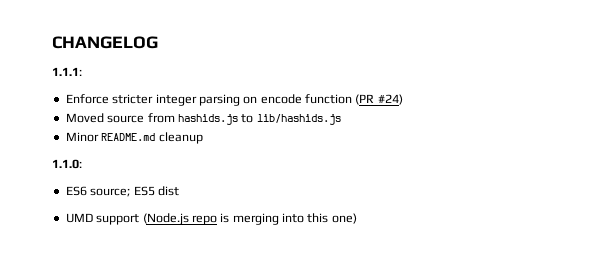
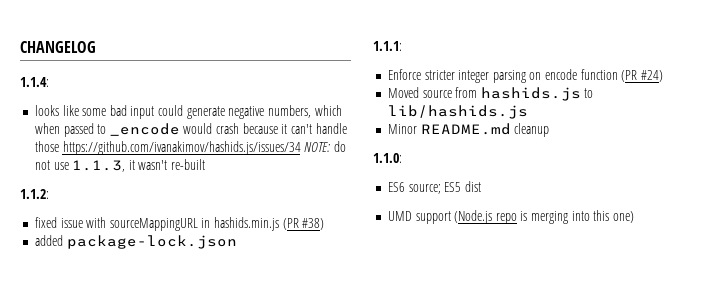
+ 1.1.4:
+ looks like some bad input could generate negative numbers, which when passed to _encode would crash because it can't handle those https://github.com/ivanakimov/hashids.js/issues/34 NOTE: do not use 1.1.3, it wasn't re-built
+ 1.1.2:
+ fixed issue with sourceMappingURL in hashids.min.js (PR #38)
+ added package-lock.json

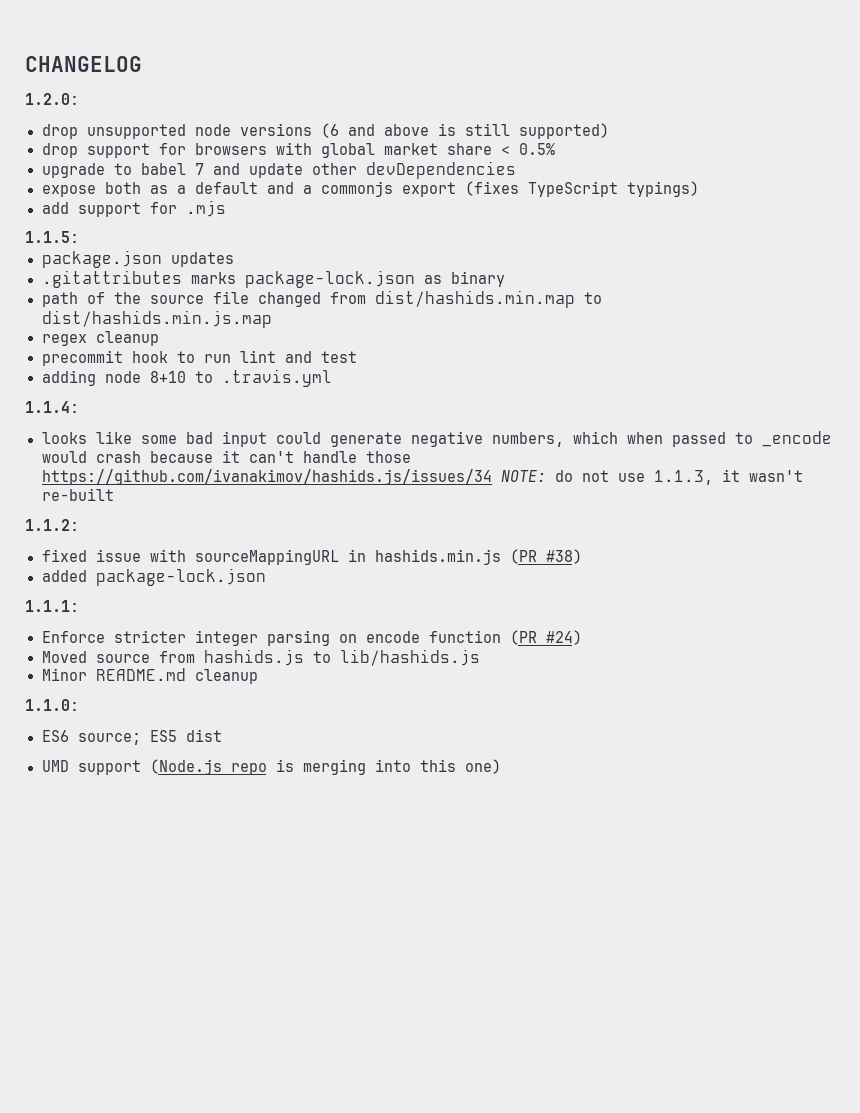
+ 1.2.0:
+ drop unsupported node versions (6 and above is still supported)
+ drop support for browsers with global market share < 0.5%
+ upgrade to babel 7 and update other devDependencies
+ expose both as a default and a commonjs export (fixes TypeScript typings)
+ add support for .mjs
+ 1.1.5:
+ package.json updates
+ .gitattributes marks package-lock.json as binary
+ path of the source file changed from dist/hashids.min.map to dist/hashids.min.js.map
+ regex cleanup
+ precommit hook to run lint and test
+ adding node 8+10 to .travis.yml

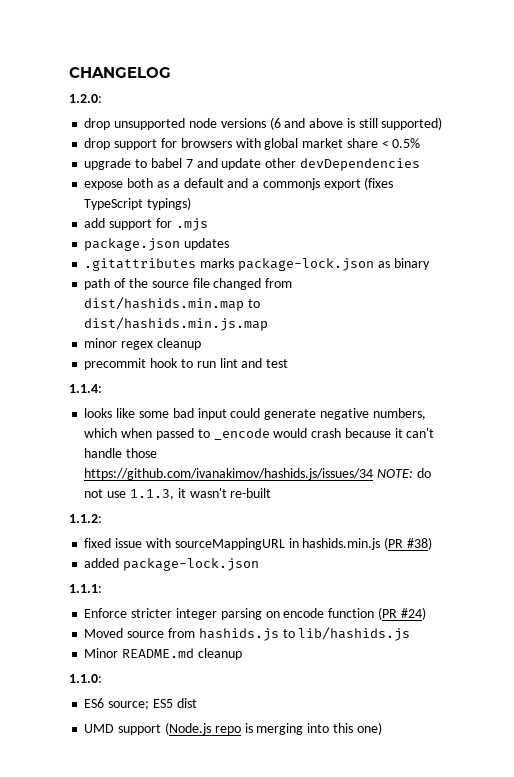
- 1.1.5:
- regex cleanup
+ minor regex cleanup
- adding node 8+10 to .travis.yml

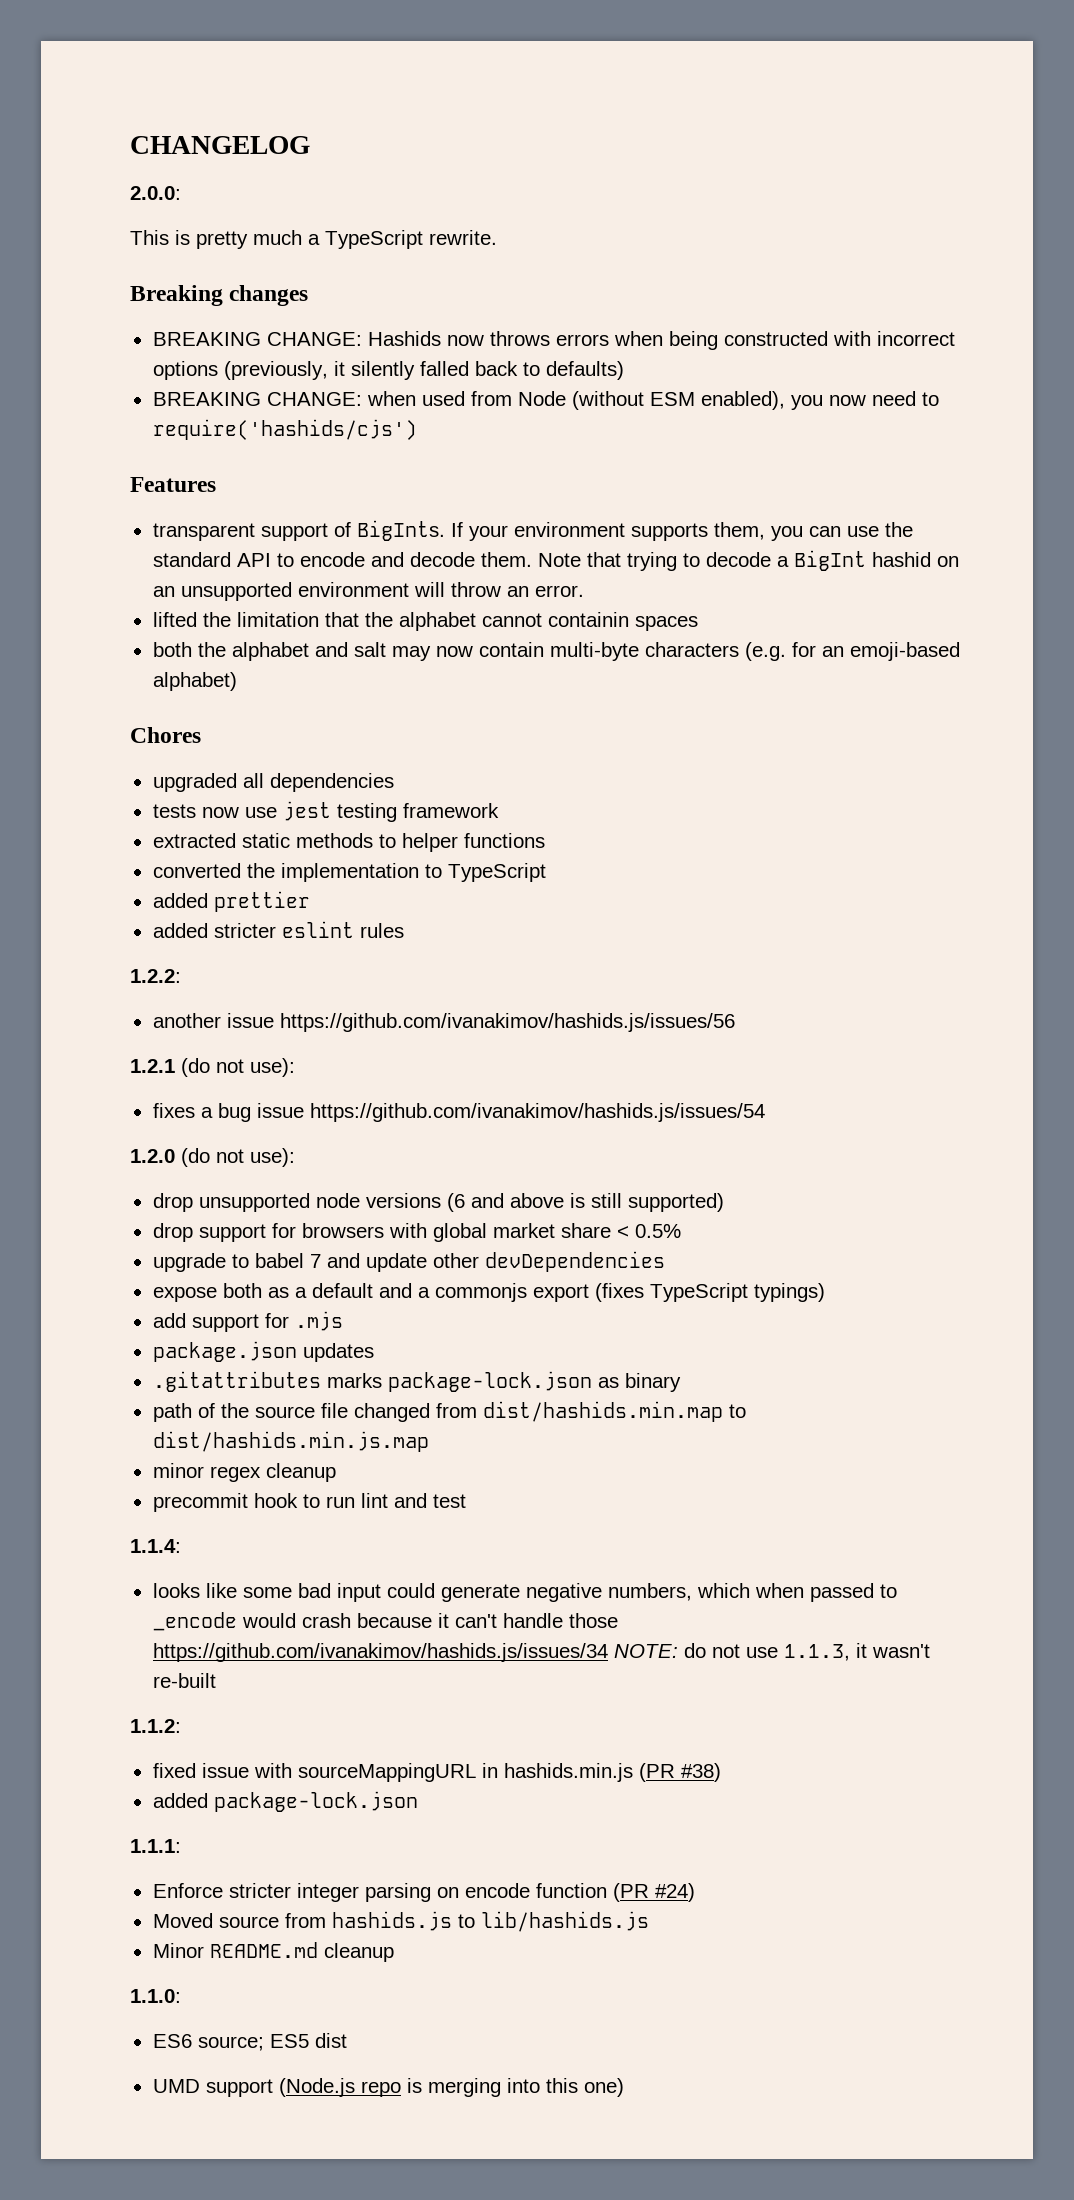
- 1.2.0:
+ 2.0.0:
+ This is pretty much a TypeScript rewrite.
+ Breaking changes
+ BREAKING CHANGE: Hashids now throws errors when being constructed with incorrect options (previously, it silently falled back to defaults)
+ BREAKING CHANGE: when used from Node (without ESM enabled), you now need to require('hashids/cjs')
+ Features
+ transparent support of BigInts. If your environment supports them, you can use the standard API to encode and decode them. Note that trying to decode a BigInt hashid on an unsupported environment will throw an error.
+ lifted the limitation that the alphabet cannot containin spaces
+ both the alphabet and salt may now contain multi-byte characters (e.g. for an emoji-based alphabet)
+ Chores
+ upgraded all dependencies
+ tests now use jest testing framework
+ extracted static methods to helper functions
+ converted the implementation to TypeScript
+ added prettier
+ added stricter eslint rules
+ 1.2.2:
+ another issue https://github.com/ivanakimov/hashids.js/issues/56
+ 1.2.1 (do not use):
+ fixes a bug issue https://github.com/ivanakimov/hashids.js/issues/54
+ 1.2.0 (do not use):

